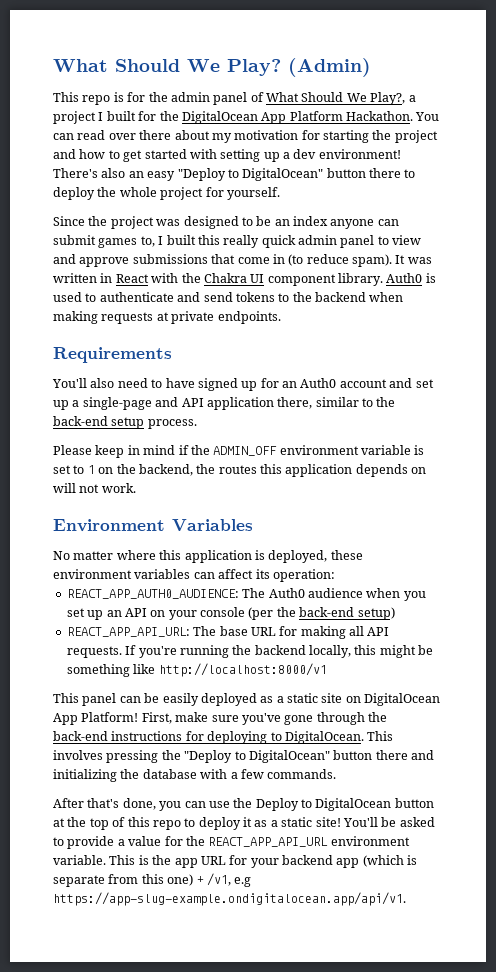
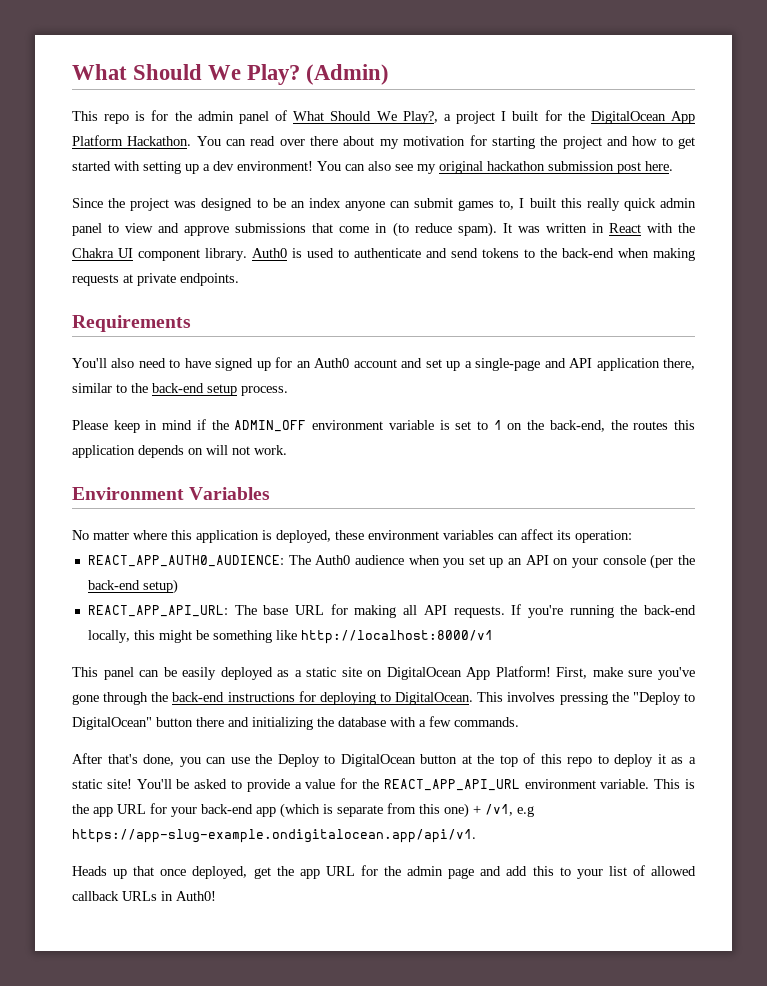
- There's also an easy "Deploy to DigitalOcean" button there to deploy the whole project for yourself.
+ You can also see my original hackathon submission post here.
- Auth0 is used to authenticate and send tokens to the backend when making requests at private endpoints.
+ Auth0 is used to authenticate and send tokens to the back-end when making requests at private endpoints.
- Please keep in mind if the ADMIN_OFF environment variable is set to 1 on the backend, the routes this application depends on will not work.
+ Please keep in mind if the ADMIN_OFF environment variable is set to 1 on the back-end, the routes this application depends on will not work.
- If you're running the backend locally, this might be something like http://localhost:8000/v1
+ If you're running the back-end locally, this might be something like http://localhost:8000/v1
- This is the app URL for your backend app (which is separate from this one) + /v1, e.g https://app-slug-example.ondigitalocean.app/api/v1.
+ This is the app URL for your back-end app (which is separate from this one) + /v1, e.g https://app-slug-example.ondigitalocean.app/api/v1.
+ Heads up that once deployed, get the app URL for the admin page and add this to your list of allowed callback URLs in Auth0!

